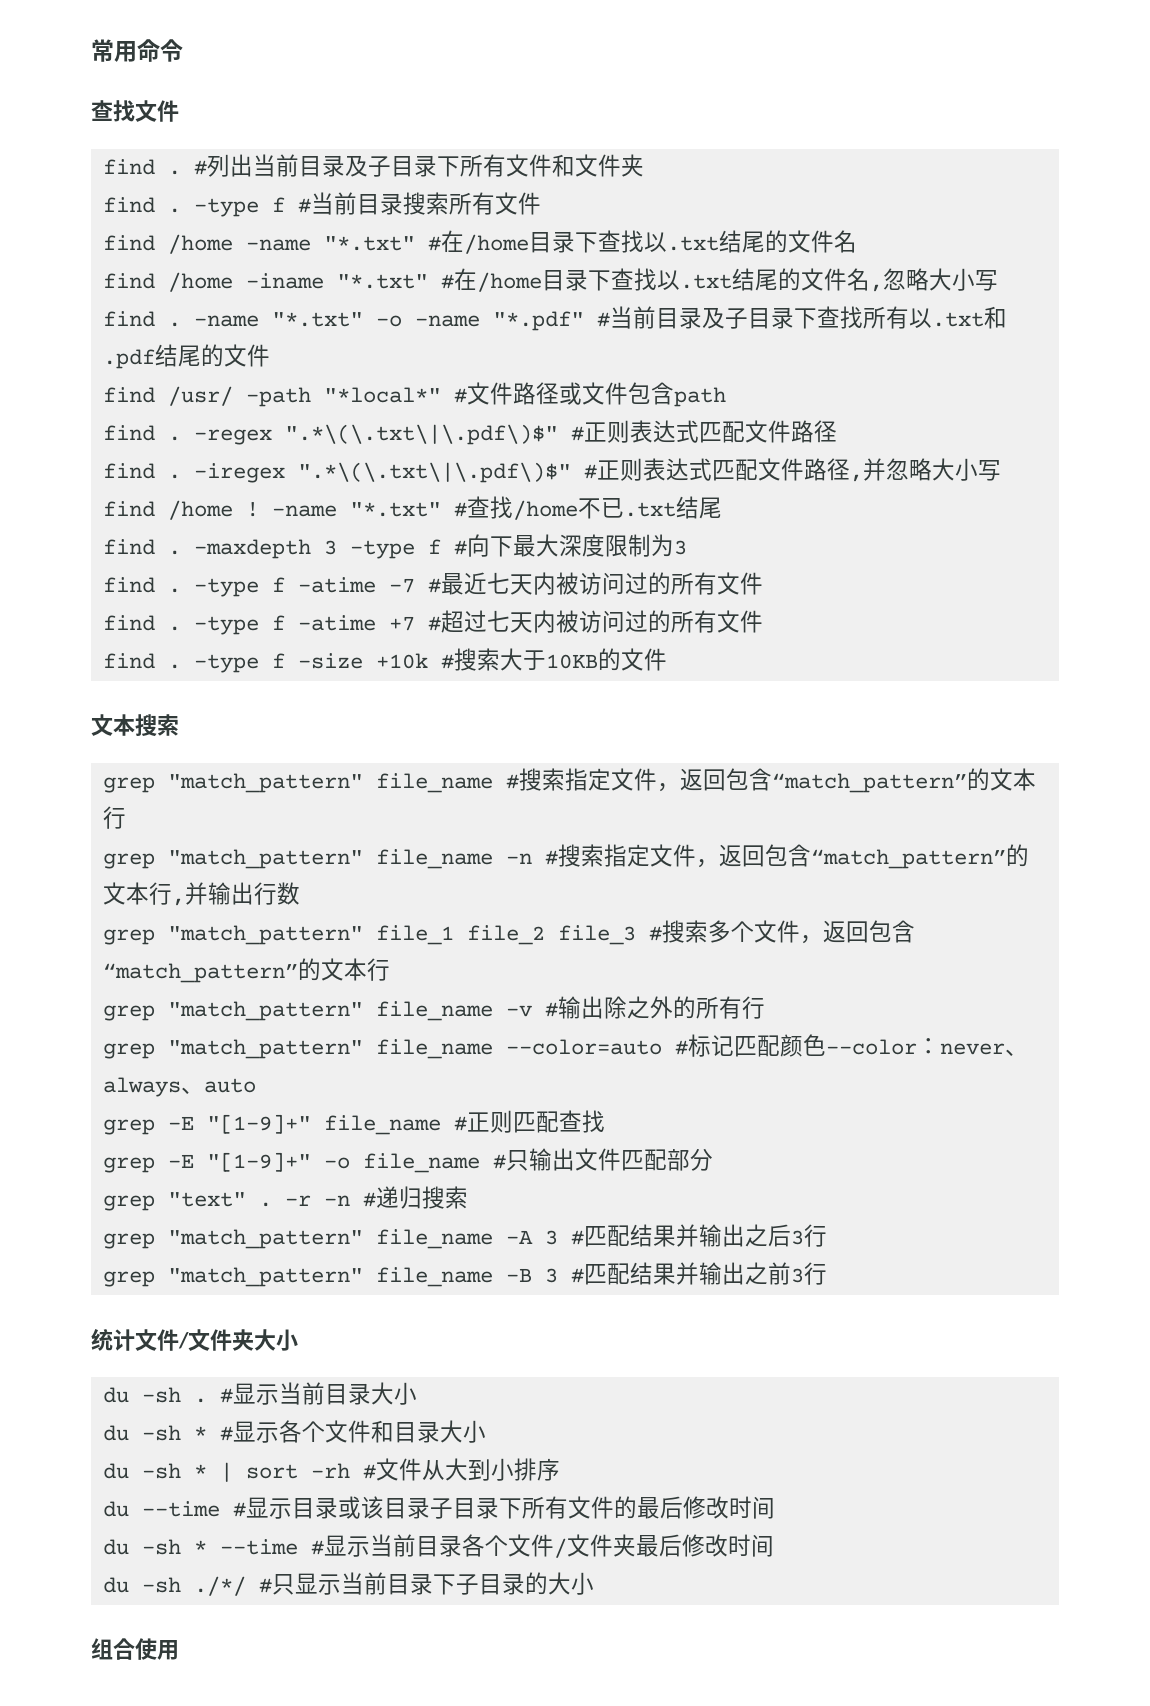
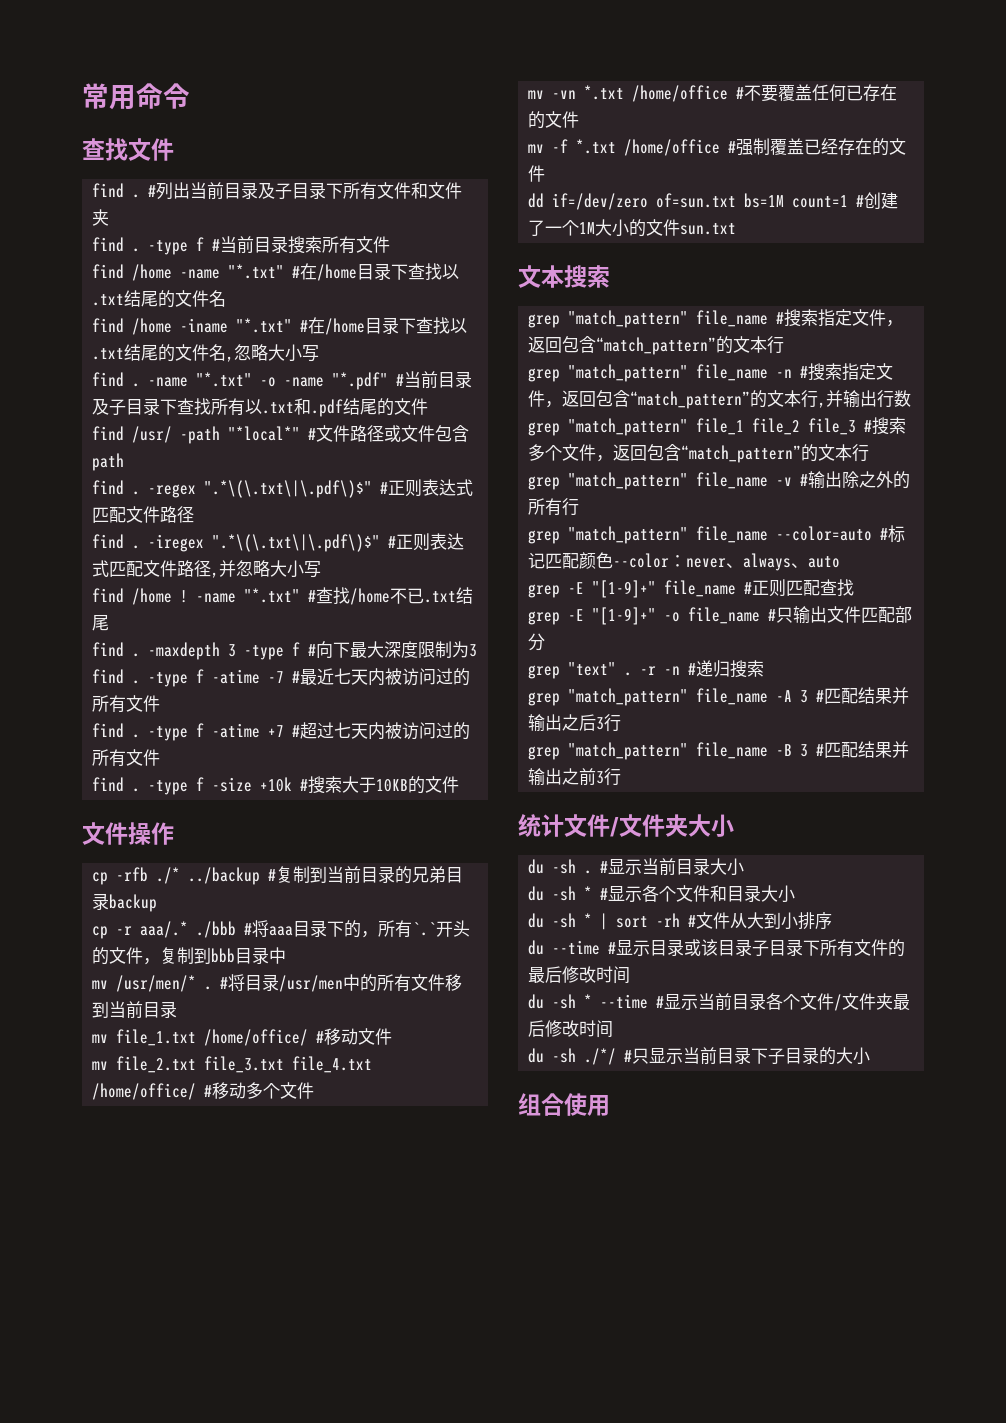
+ 文件操作
+ cp -rfb ./* ../backup #复制到当前目录的兄弟目录backup
+ cp -r aaa/.* ./bbb #将aaa目录下的，所有`.`开头的文件，复制到bbb目录中
+ mv /usr/men/* . #将目录/usr/men中的所有文件移到当前目录
+ mv file_1.txt /home/office/ #移动文件
+ mv file_2.txt file_3.txt file_4.txt /home/office/ #移动多个文件
+ mv -vn *.txt /home/office #不要覆盖任何已存在的文件
+ mv -f *.txt /home/office #强制覆盖已经存在的文件
+ dd if=/dev/zero of=sun.txt bs=1M count=1 #创建了一个1M大小的文件sun.txt

